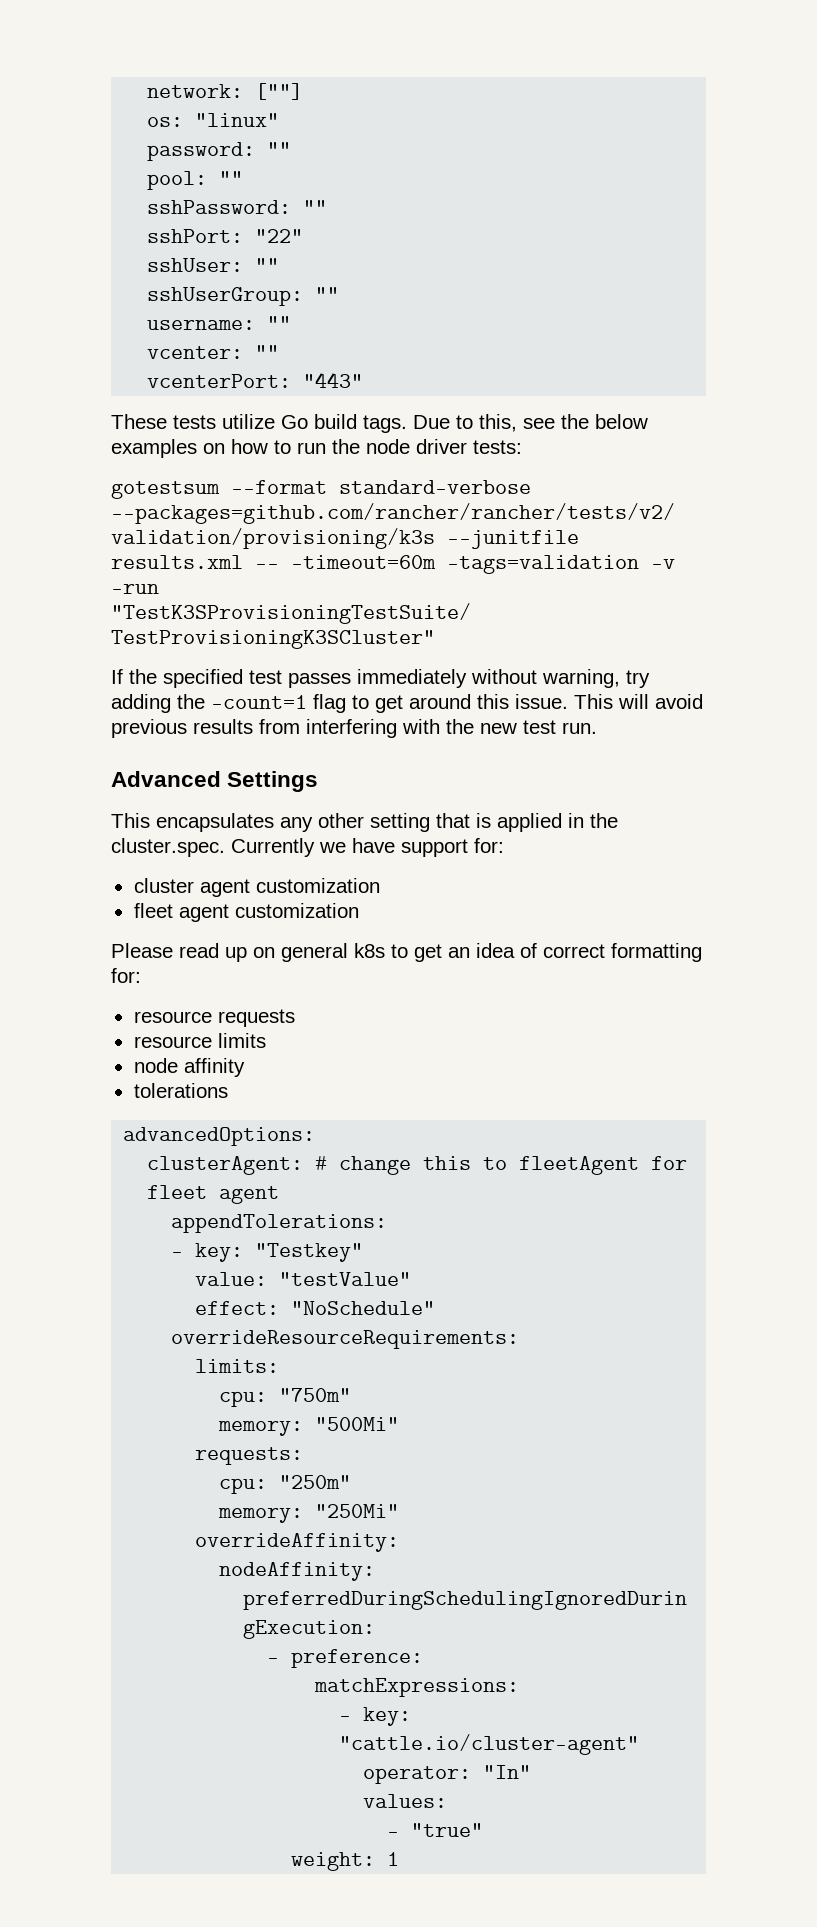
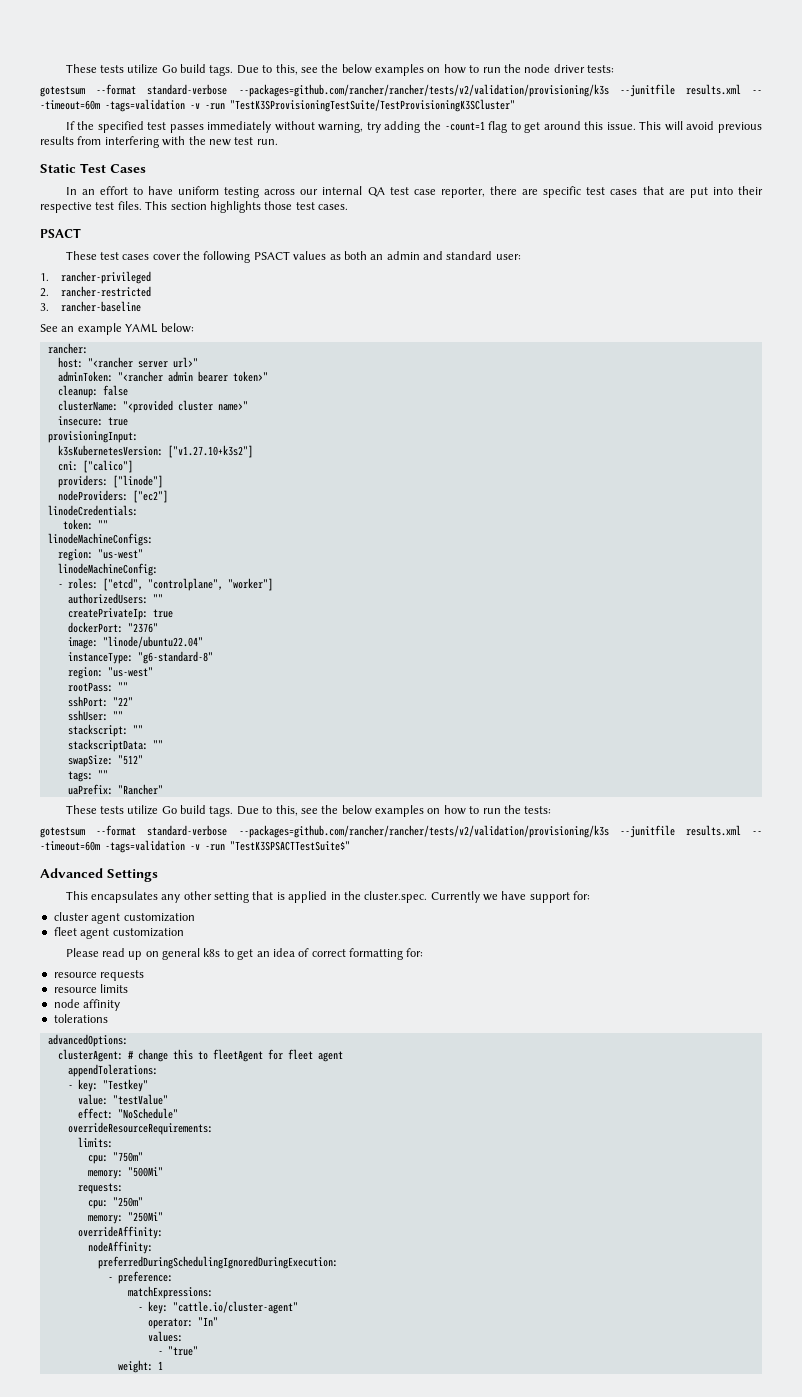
- network: [""]
- os: "linux"
- password: ""
- pool: ""
- sshPassword: ""
- sshPort: "22"
- sshUser: ""
- sshUserGroup: ""
- username: ""
- vcenter: ""
- vcenterPort: "443"
+ Static Test Cases
+ In an effort to have uniform testing across our internal QA test case reporter, there are specific test cases that are put into their respective test files. This section highlights those test cases.
+ PSACT
+ These test cases cover the following PSACT values as both an admin and standard user:
+ 1. rancher-privileged
+ 2. rancher-restricted
+ 3. rancher-baseline
+ See an example YAML below:
+ rancher:
+ host: "<rancher server url>"
+ adminToken: "<rancher admin bearer token>"
+ cleanup: false
+ clusterName: "<provided cluster name>"
+ insecure: true
+ provisioningInput:
+ k3sKubernetesVersion: ["v1.27.10+k3s2"]
+ cni: ["calico"]
+ providers: ["linode"]
+ nodeProviders: ["ec2"]
+ linodeCredentials:
+ token: ""
+ linodeMachineConfigs:
+ region: "us-west"
+ linodeMachineConfig:
+ - roles: ["etcd", "controlplane", "worker"]
+ authorizedUsers: ""
+ createPrivateIp: true
+ dockerPort: "2376"
+ image: "linode/ubuntu22.04"
+ instanceType: "g6-standard-8"
+ region: "us-west"
+ rootPass: ""
+ sshPort: "22"
+ sshUser: ""
+ stackscript: ""
+ stackscriptData: ""
+ swapSize: "512"
+ tags: ""
+ uaPrefix: "Rancher"
+ These tests utilize Go build tags. Due to this, see the below examples on how to run the tests:
+ gotestsum --format standard-verbose --packages=github.com/rancher/rancher/tests/v2/validation/provisioning/k3s --junitfile results.xml -- -timeout=60m -tags=validation -v -run "TestK3SPSACTTestSuite$"

